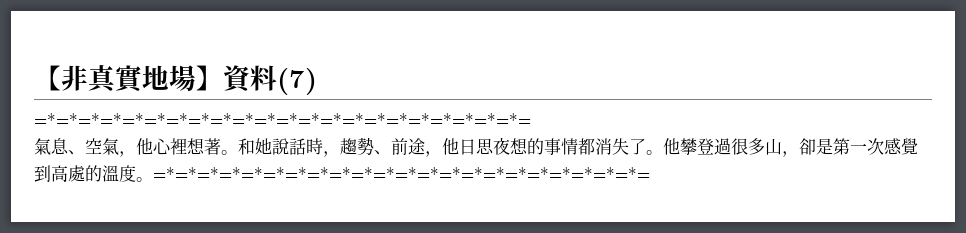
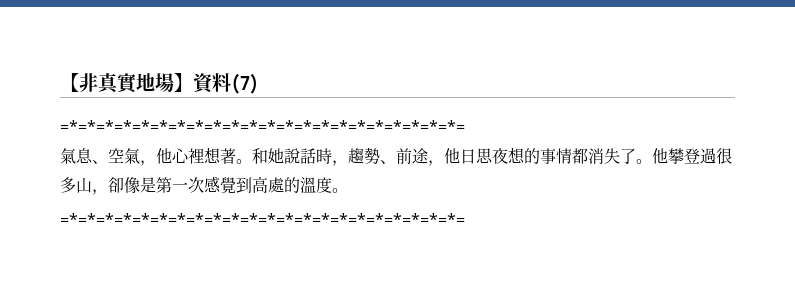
- 他攀登過很多山，卻是第一次感覺到高處的溫度。=*=*=*=*=*=*=*=*=*=*=*=*=*=*=*=*=*=*=*=*=*=*=
+ 他攀登過很多山，卻像是第一次感覺到高處的溫度。
+ =*=*=*=*=*=*=*=*=*=*=*=*=*=*=*=*=*=*=*=*=*=*=

